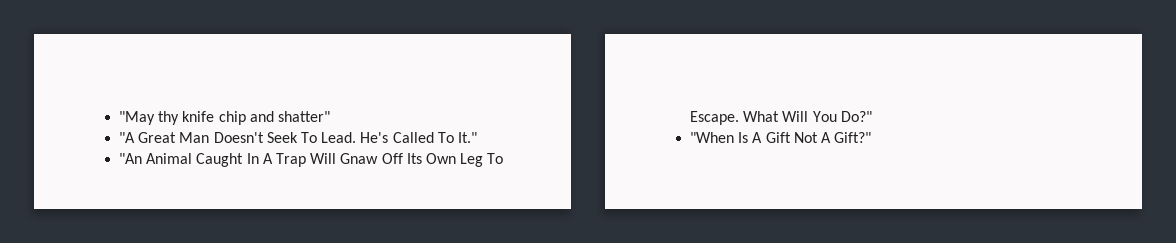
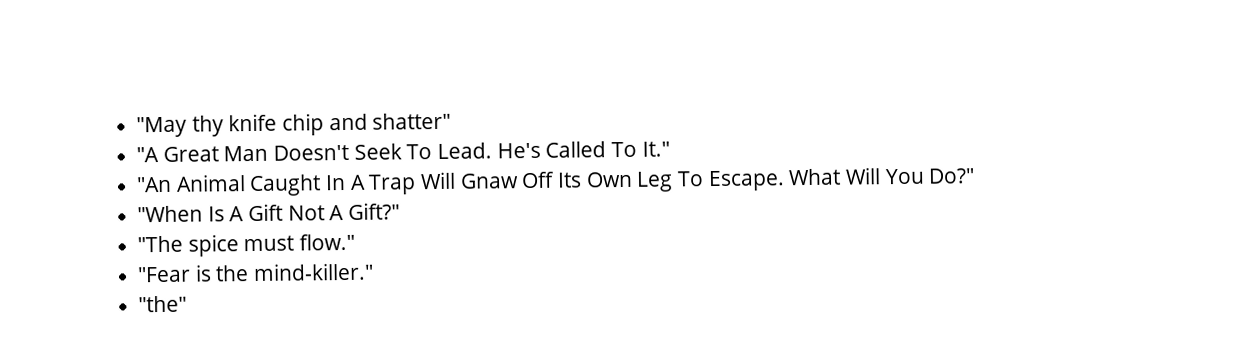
+ "The spice must flow."
+ "Fear is the mind-killer."
+ "the"

